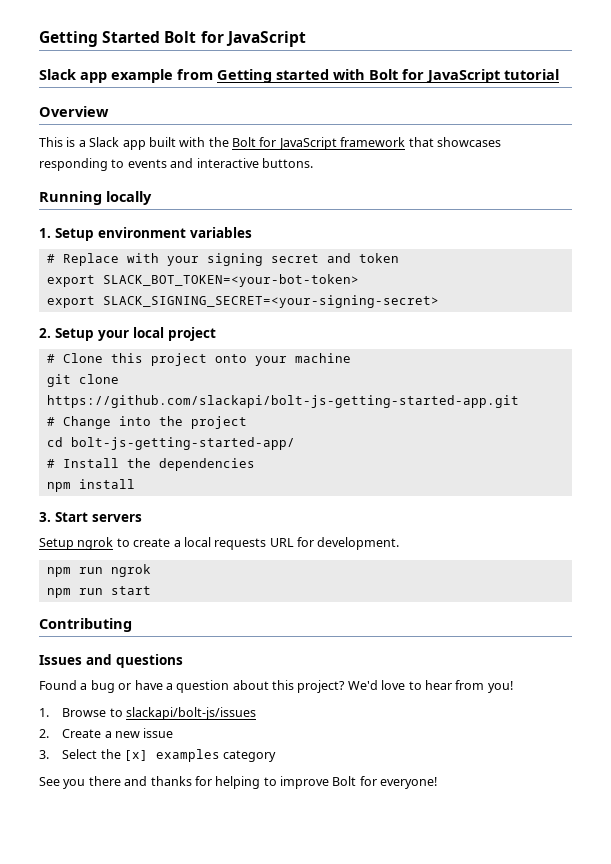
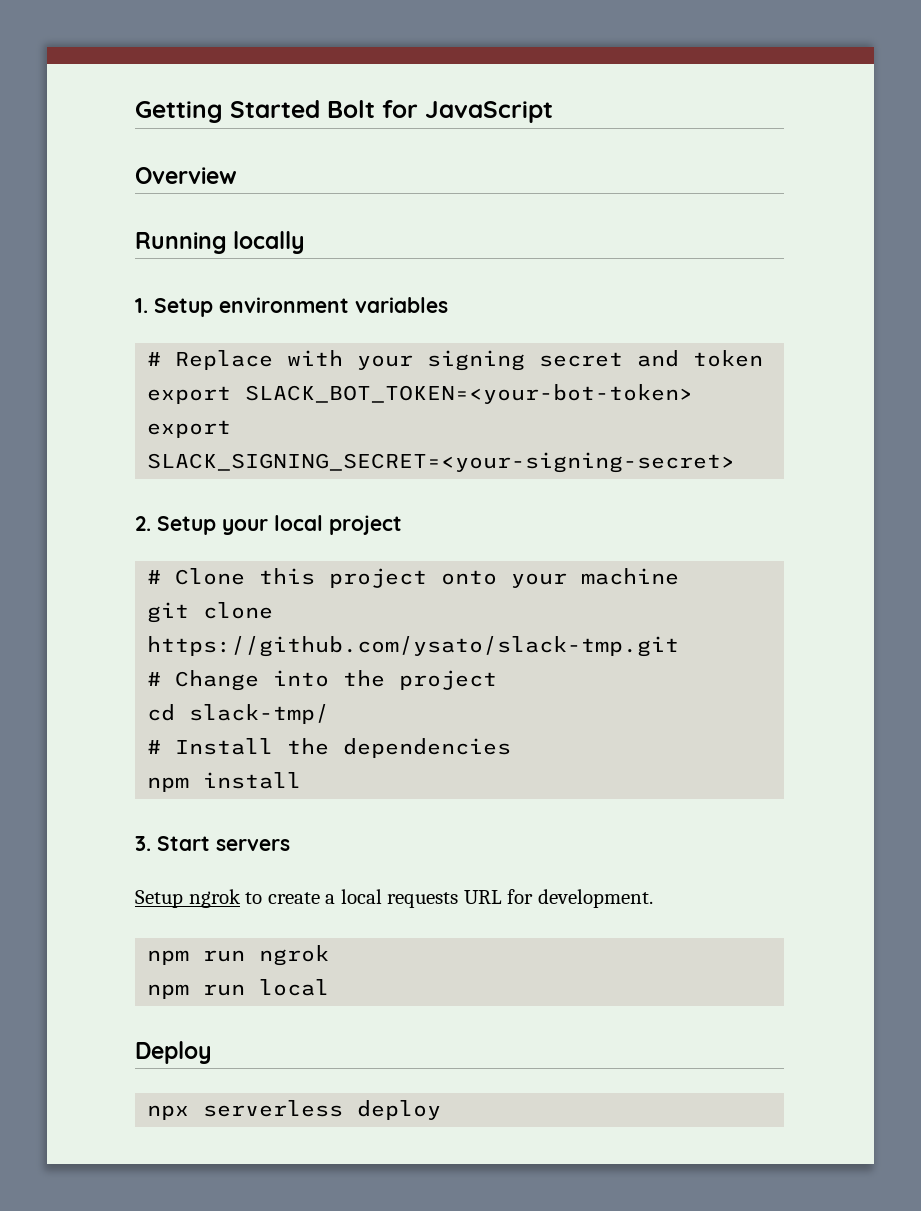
- Slack app example from Getting started with Bolt for JavaScript tutorial
  Overview
- This is a Slack app built with the Bolt for JavaScript framework that showcases responding to events and interactive buttons.
- git clone https://github.com/slackapi/bolt-js-getting-started-app.git
+ git clone https://github.com/ysato/slack-tmp.git
- cd bolt-js-getting-started-app/
+ cd slack-tmp/
- npm run start
- Contributing
- Issues and questions
- Found a bug or have a question about this project? We'd love to hear from you!
- 1. Browse to slackapi/bolt-js/issues
- 2. Create a new issue
- 3. Select the [x] examples category
- See you there and thanks for helping to improve Bolt for everyone!
+ npm run local
+ Deploy
+ npx serverless deploy

